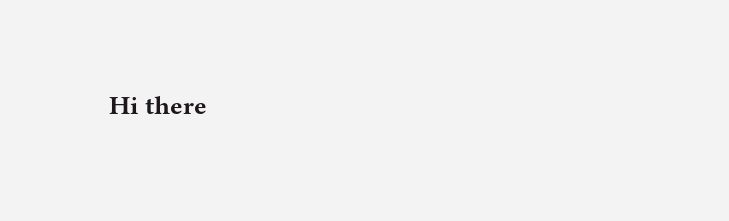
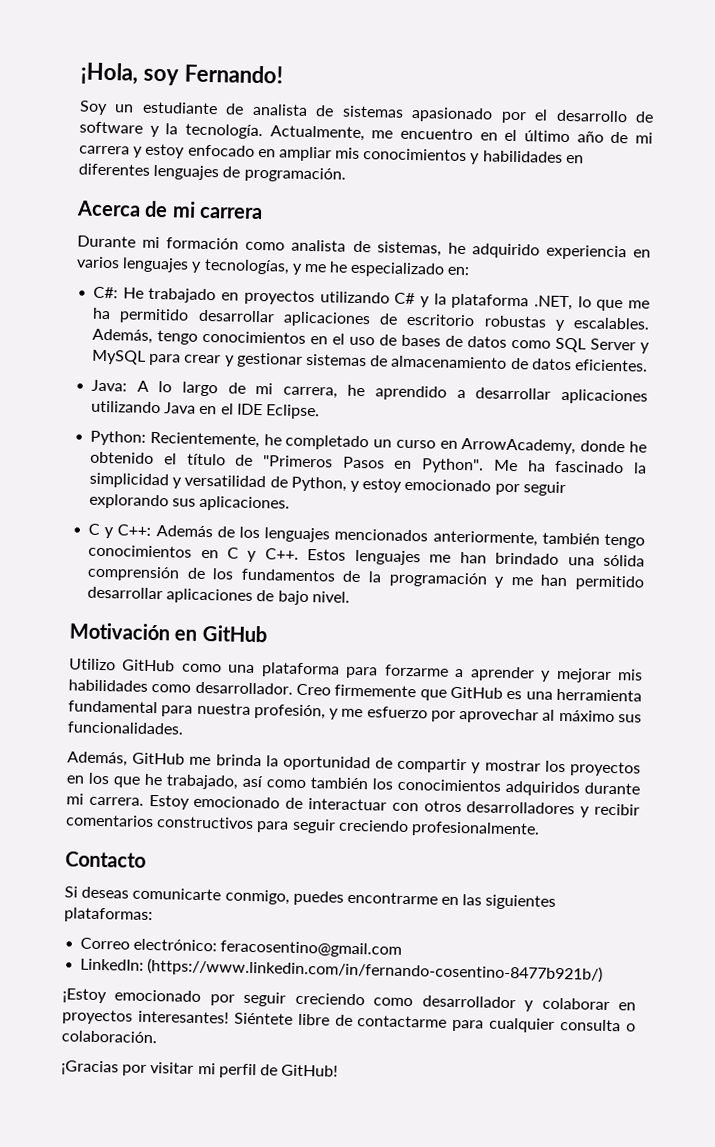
- Hi there
+ ¡Hola, soy Fernando!
+ Soy un estudiante de analista de sistemas apasionado por el desarrollo de software y la tecnología. Actualmente, me encuentro en el último año de mi carrera y estoy enfocado en ampliar mis conocimientos y habilidades en diferentes lenguajes de programación.
+ Acerca de mi carrera
+ Durante mi formación como analista de sistemas, he adquirido experiencia en varios lenguajes y tecnologías, y me he especializado en:
+ C#: He trabajado en proyectos utilizando C# y la plataforma .NET, lo que me ha permitido desarrollar aplicaciones de escritorio robustas y escalables. Además, tengo conocimientos en el uso de bases de datos como SQL Server y MySQL para crear y gestionar sistemas de almacenamiento de datos eficientes.
+ Java: A lo largo de mi carrera, he aprendido a desarrollar aplicaciones utilizando Java en el IDE Eclipse.
+ Python: Recientemente, he completado un curso en ArrowAcademy, donde he obtenido el título de "Primeros Pasos en Python". Me ha fascinado la simplicidad y versatilidad de Python, y estoy emocionado por seguir explorando sus aplicaciones.
+ C y C++: Además de los lenguajes mencionados anteriormente, también tengo conocimientos en C y C++. Estos lenguajes me han brindado una sólida comprensión de los fundamentos de la programación y me han permitido desarrollar aplicaciones de bajo nivel.
+ Motivación en GitHub
+ Utilizo GitHub como una plataforma para forzarme a aprender y mejorar mis habilidades como desarrollador. Creo firmemente que GitHub es una herramienta fundamental para nuestra profesión, y me esfuerzo por aprovechar al máximo sus funcionalidades.
+ Además, GitHub me brinda la oportunidad de compartir y mostrar los proyectos en los que he trabajado, así como también los conocimientos adquiridos durante mi carrera. Estoy emocionado de interactuar con otros desarrolladores y recibir comentarios constructivos para seguir creciendo profesionalmente.
+ Contacto
+ Si deseas comunicarte conmigo, puedes encontrarme en las siguientes plataformas:
+ Correo electrónico: feracosentino@gmail.com
+ LinkedIn: (https://www.linkedin.com/in/fernando-cosentino-8477b921b/)
+ ¡Estoy emocionado por seguir creciendo como desarrollador y colaborar en proyectos interesantes! Siéntete libre de contactarme para cualquier consulta o colaboración.
+ ¡Gracias por visitar mi perfil de GitHub!

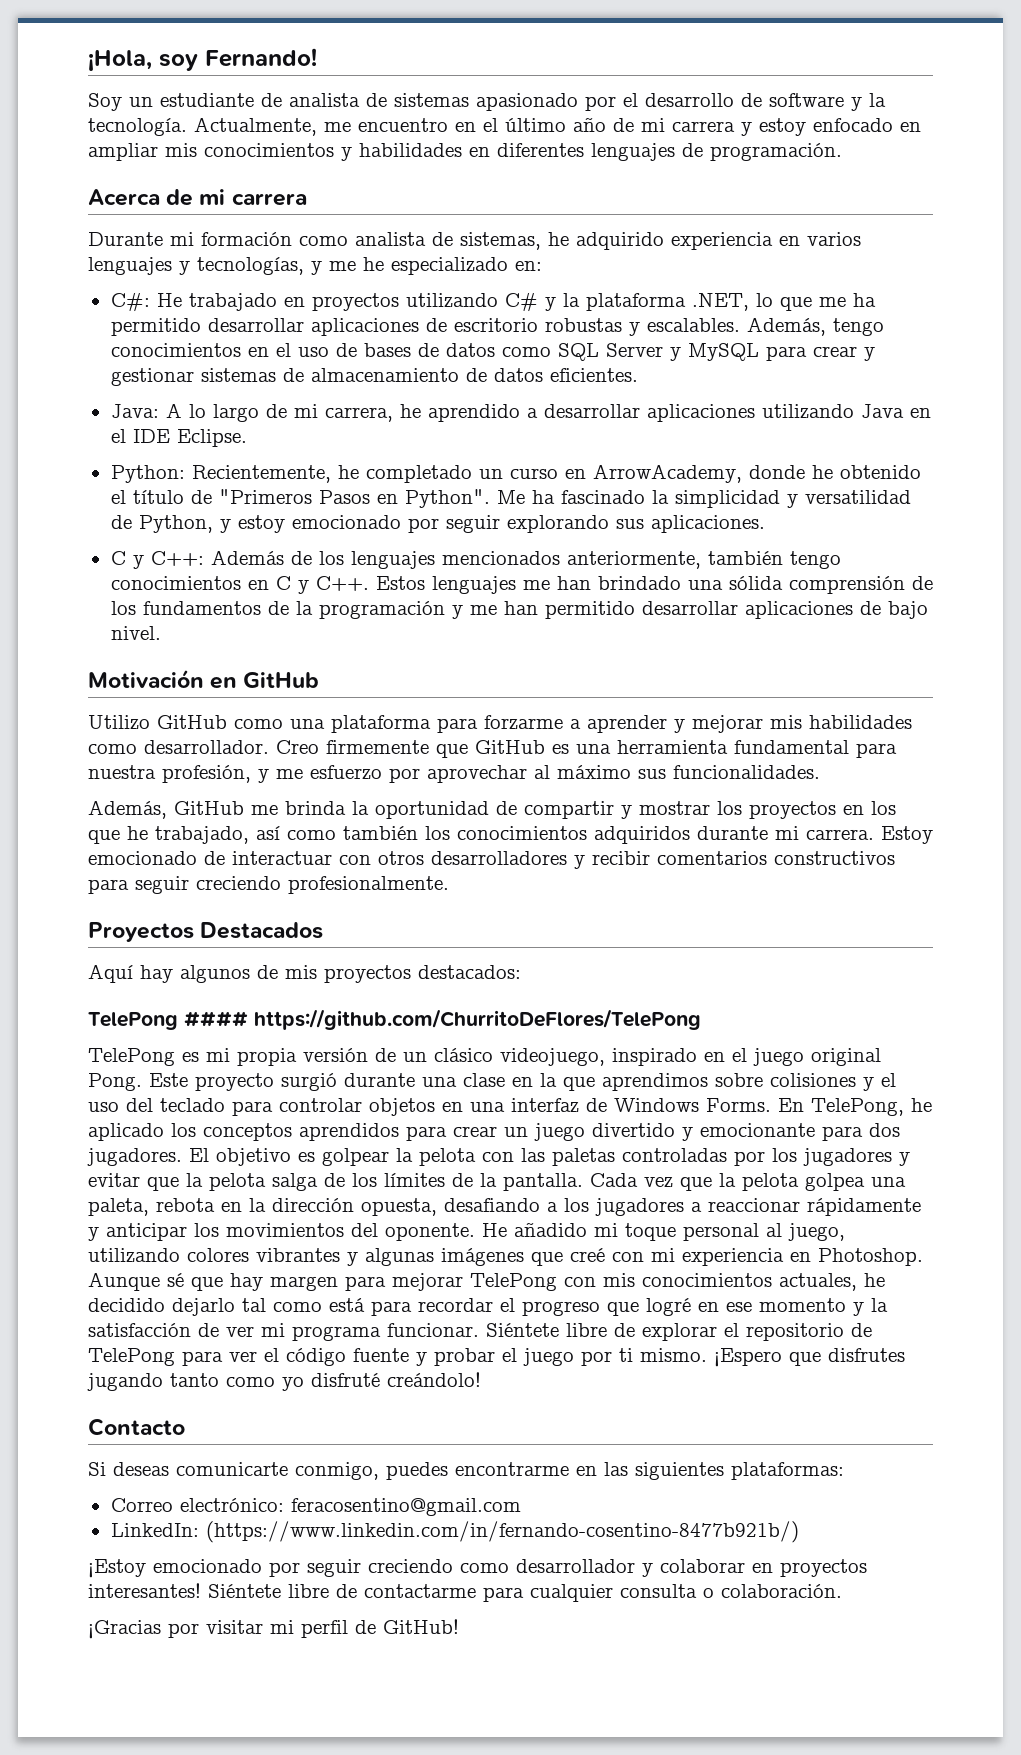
+ Proyectos Destacados
+ Aquí hay algunos de mis proyectos destacados:
+ TelePong #### https://github.com/ChurritoDeFlores/TelePong
+ TelePong es mi propia versión de un clásico videojuego, inspirado en el juego original Pong. Este proyecto surgió durante una clase en la que aprendimos sobre colisiones y el uso del teclado para controlar objetos en una interfaz de Windows Forms. En TelePong, he aplicado los conceptos aprendidos para crear un juego divertido y emocionante para dos jugadores. El objetivo es golpear la pelota con las paletas controladas por los jugadores y evitar que la pelota salga de los límites de la pantalla. Cada vez que la pelota golpea una paleta, rebota en la dirección opuesta, desafiando a los jugadores a reaccionar rápidamente y anticipar los movimientos del oponente. He añadido mi toque personal al juego, utilizando colores vibrantes y algunas imágenes que creé con mi experiencia en Photoshop. Aunque sé que hay margen para mejorar TelePong con mis conocimientos actuales, he decidido dejarlo tal como está para recordar el progreso que logré en ese momento y la satisfacción de ver mi programa funcionar. Siéntete libre de explorar el repositorio de TelePong para ver el código fuente y probar el juego por ti mismo. ¡Espero que disfrutes jugando tanto como yo disfruté creándolo!

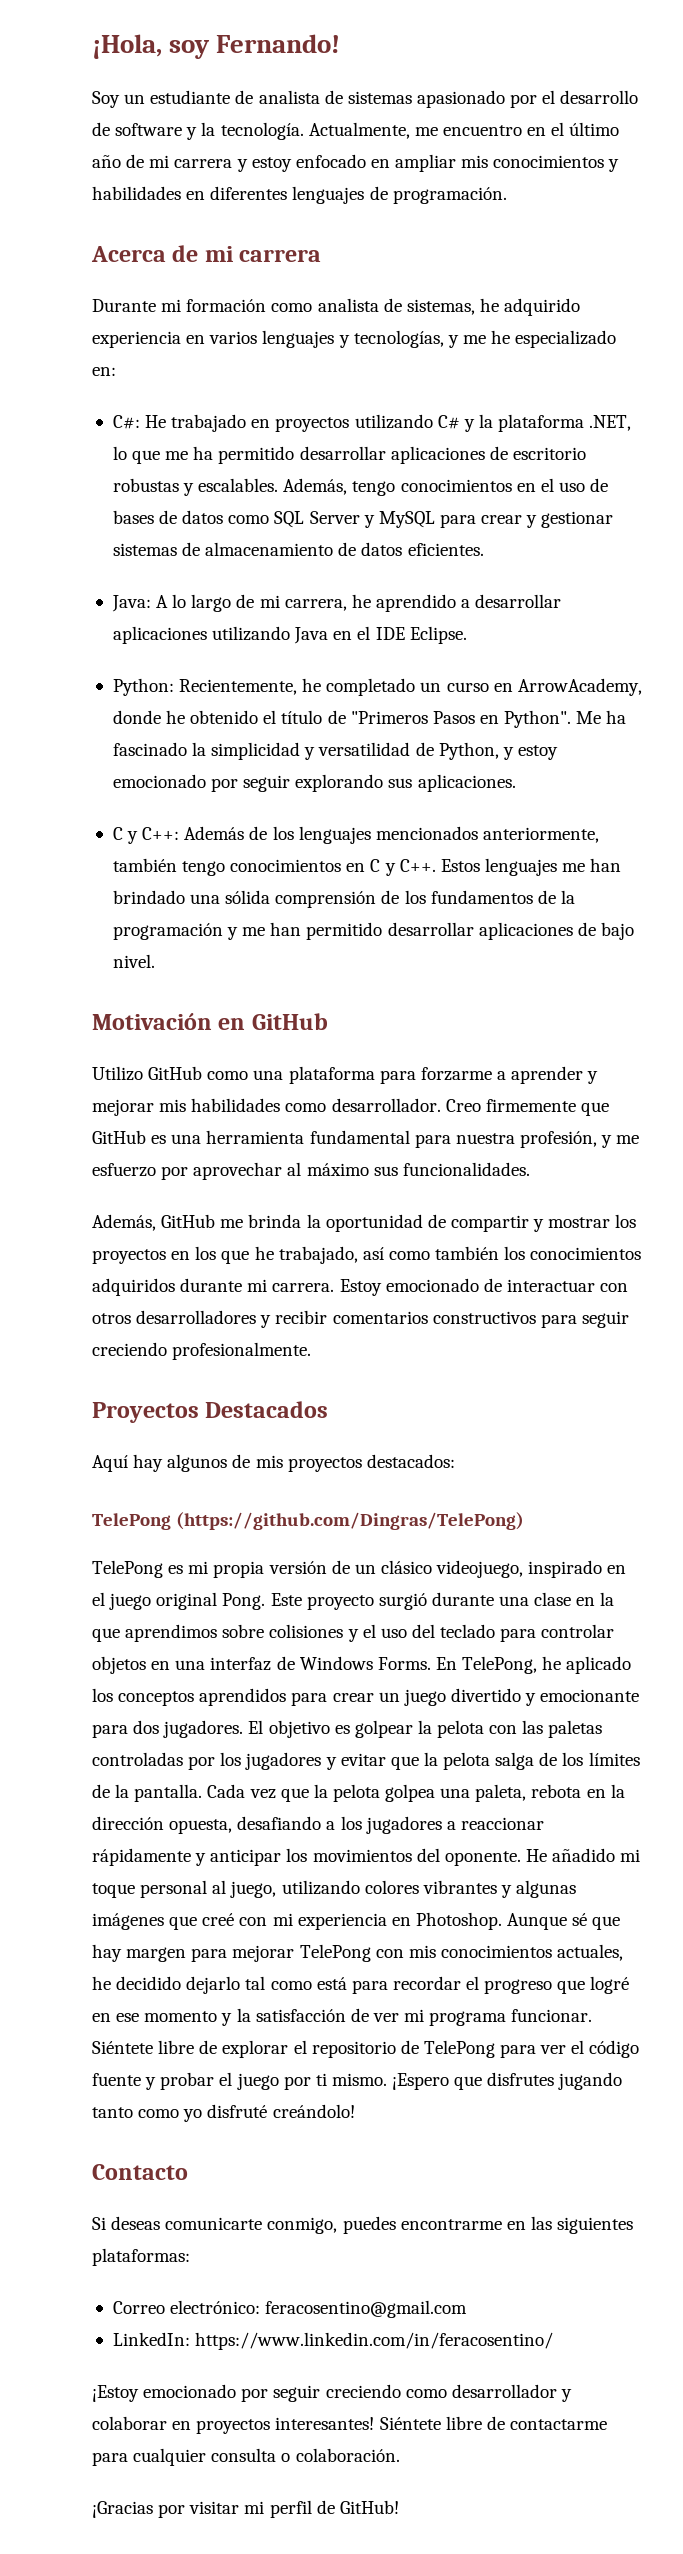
- TelePong #### https://github.com/ChurritoDeFlores/TelePong
+ TelePong (https://github.com/Dingras/TelePong)
- LinkedIn: (https://www.linkedin.com/in/fernando-cosentino-8477b921b/)
+ LinkedIn: https://www.linkedin.com/in/feracosentino/

